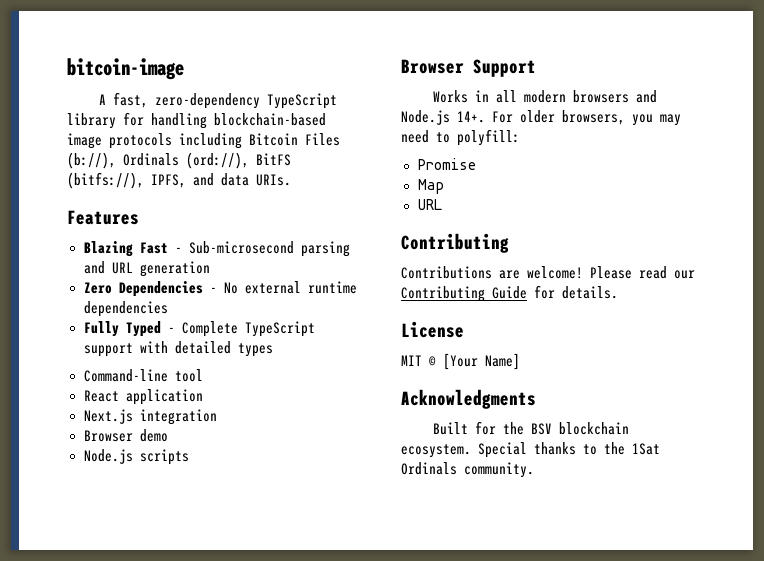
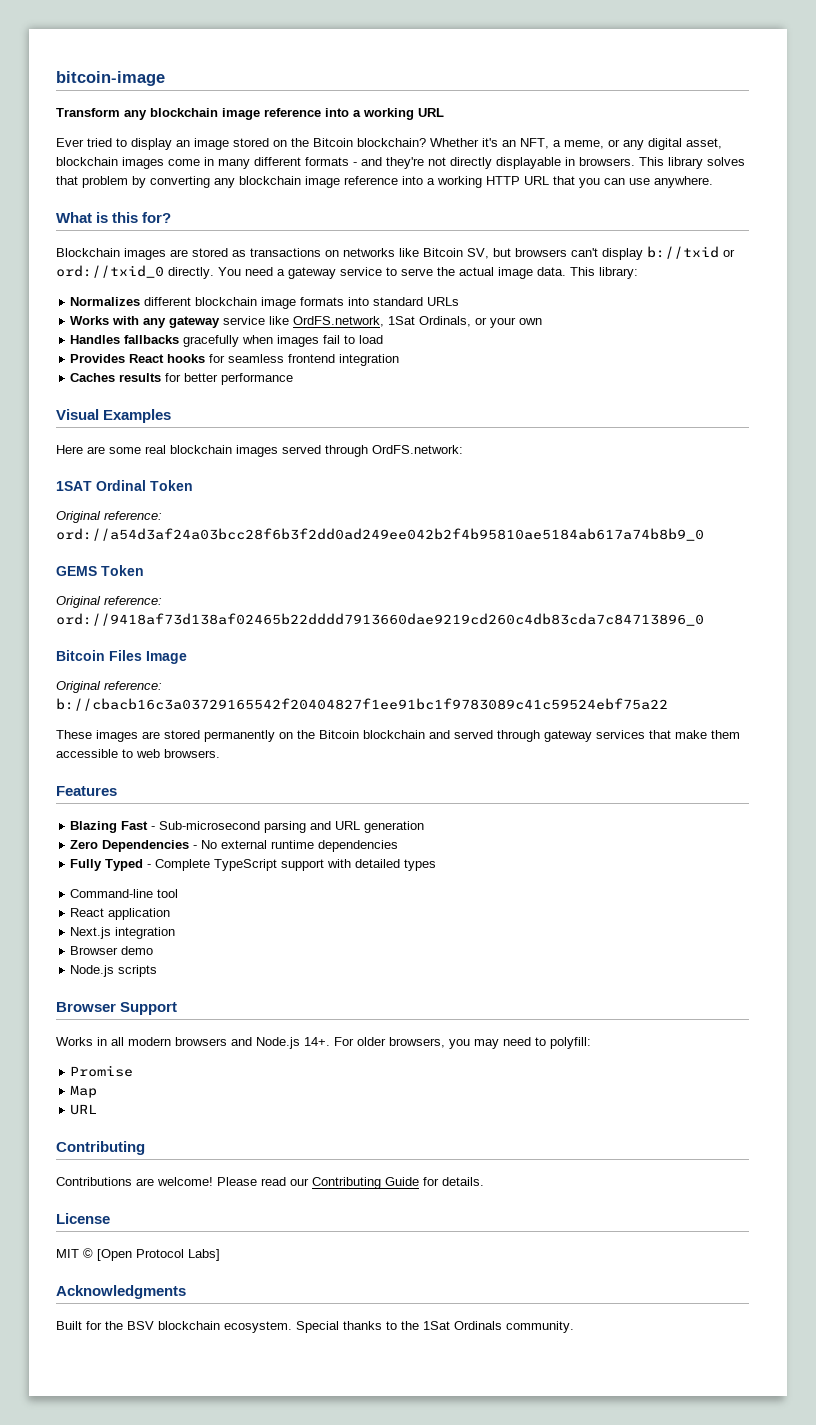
- A fast, zero-dependency TypeScript library for handling blockchain-based image protocols including Bitcoin Files (b://), Ordinals (ord://), BitFS (bitfs://), IPFS, and data URIs.
+ Transform any blockchain image reference into a working URL
+ Ever tried to display an image stored on the Bitcoin blockchain? Whether it's an NFT, a meme, or any digital asset, blockchain images come in many different formats - and they're not directly displayable in browsers. This library solves that problem by converting any blockchain image reference into a working HTTP URL that you can use anywhere.
+ What is this for?
+ Blockchain images are stored as transactions on networks like Bitcoin SV, but browsers can't display b://txid or ord://txid_0 directly. You need a gateway service to serve the actual image data. This library:
+ Normalizes different blockchain image formats into standard URLs
+ Works with any gateway service like OrdFS.network, 1Sat Ordinals, or your own
+ Handles fallbacks gracefully when images fail to load
+ Provides React hooks for seamless frontend integration
+ Caches results for better performance
+ Visual Examples
+ Here are some real blockchain images served through OrdFS.network:
+ 1SAT Ordinal Token
+ Original reference: ord://a54d3af24a03bcc28f6b3f2dd0ad249ee042b2f4b95810ae5184ab617a74b8b9_0
+ GEMS Token
+ Original reference: ord://9418af73d138af02465b22dddd7913660dae9219cd260c4db83cda7c84713896_0
+ Bitcoin Files Image
+ Original reference: b://cbacb16c3a03729165542f20404827f1ee91bc1f9783089c41c59524ebf75a22
+ These images are stored permanently on the Bitcoin blockchain and served through gateway services that make them accessible to web browsers.
- MIT © [Your Name]
+ MIT © [Open Protocol Labs]

